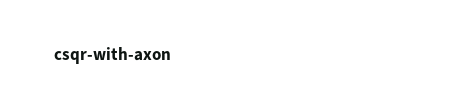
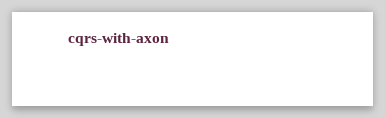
- csqr-with-axon
+ cqrs-with-axon

